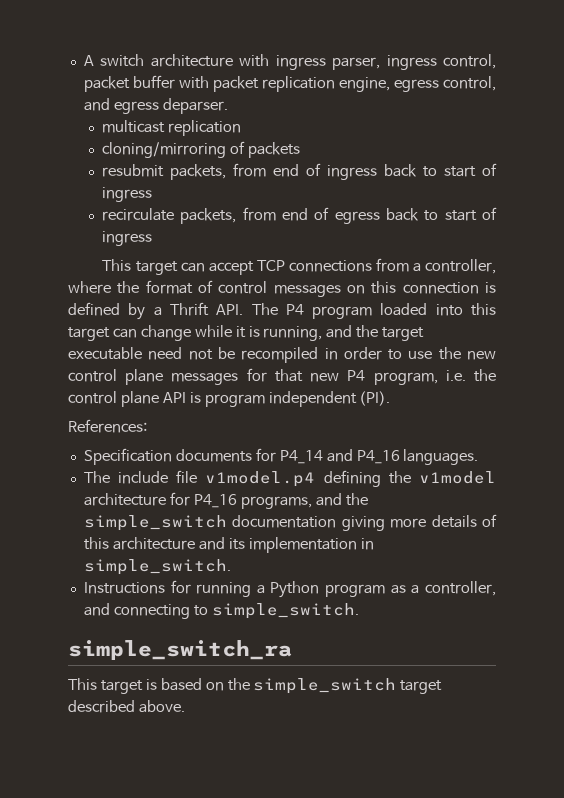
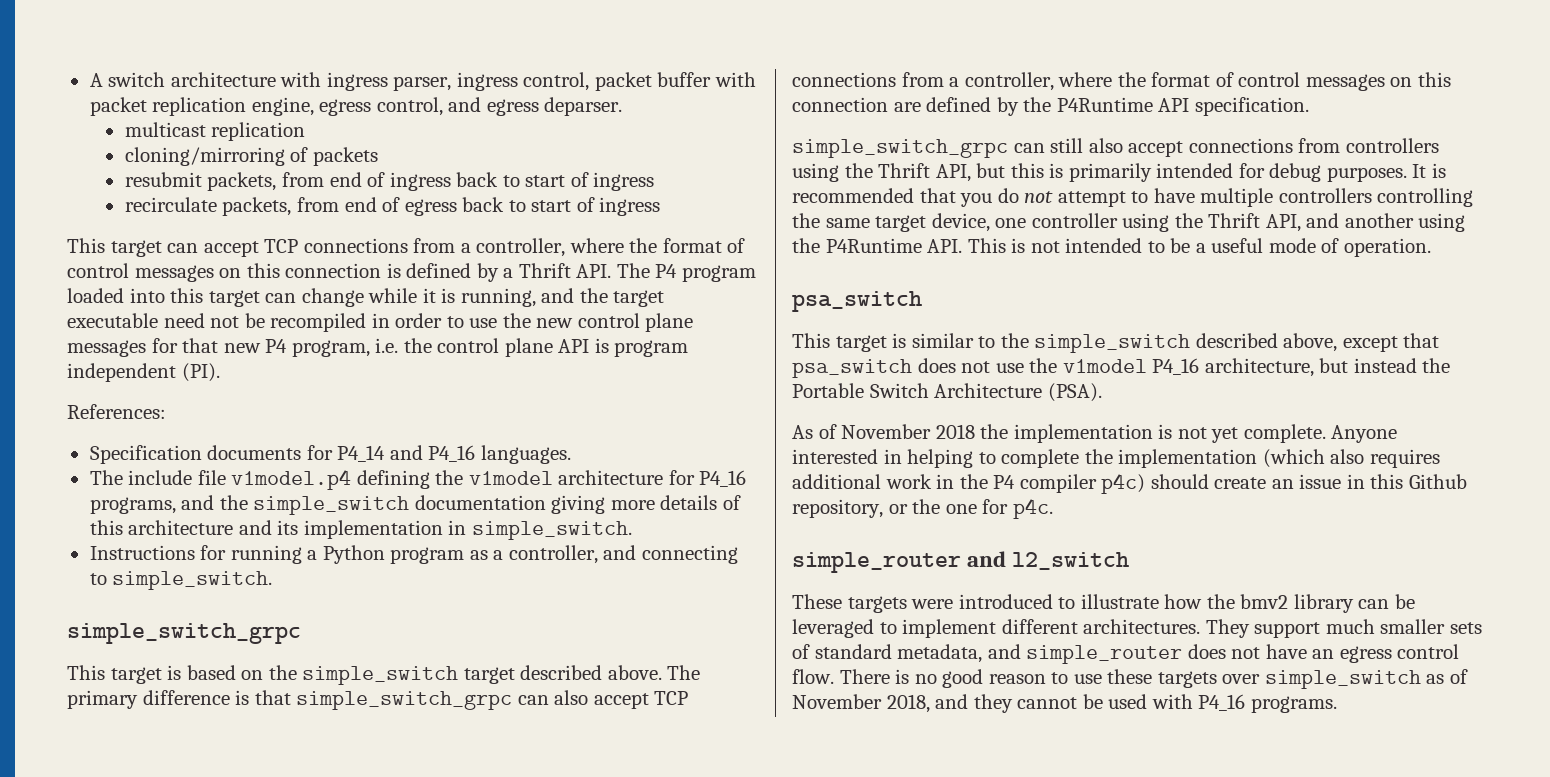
  Instructions for running a Python program as a controller, and connecting to simple_switch.
- simple_switch_ra
+ simple_switch_grpc
+ The primary difference is that simple_switch_grpc can also accept TCP connections from a controller, where the format of control messages on this connection are defined by the P4Runtime API specification.
+ simple_switch_grpc can still also accept connections from controllers using the Thrift API, but this is primarily intended for debug purposes. It is recommended that you do not attempt to have multiple controllers controlling the same target device, one controller using the Thrift API, and another using the P4Runtime API. This is not intended to be a useful mode of operation.
+ psa_switch
+ This target is similar to the simple_switch described above, except that psa_switch does not use the v1model P4_16 architecture, but instead the Portable Switch Architecture (PSA).
+ As of November 2018 the implementation is not yet complete. Anyone interested in helping to complete the implementation (which also requires additional work in the P4 compiler p4c) should create an issue in this Github repository, or the one for p4c.
+ simple_router and l2_switch
+ These targets were introduced to illustrate how the bmv2 library can be leveraged to implement different architectures. They support much smaller sets of standard metadata, and simple_router does not have an egress control flow. There is no good reason to use these targets over simple_switch as of November 2018, and they cannot be used with P4_16 programs.

